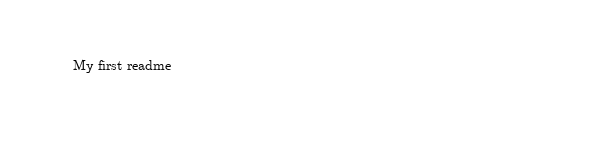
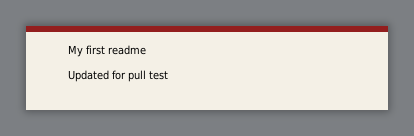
+ Updated for pull test

